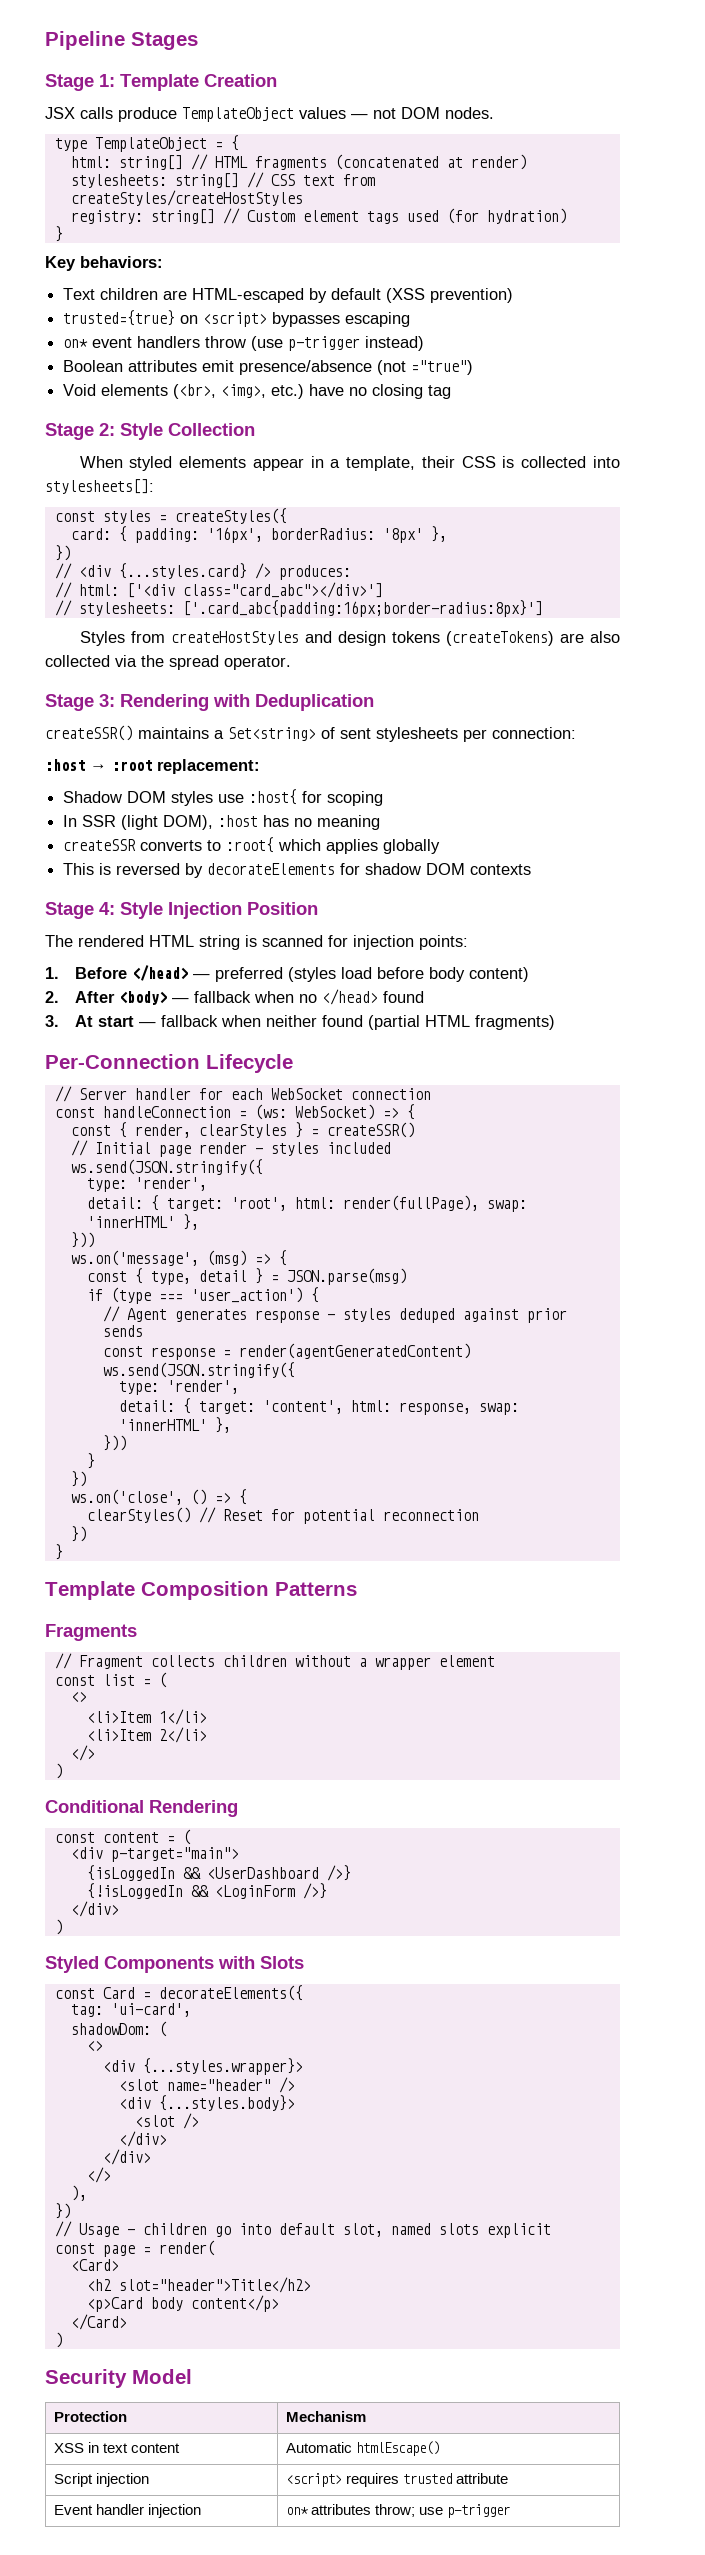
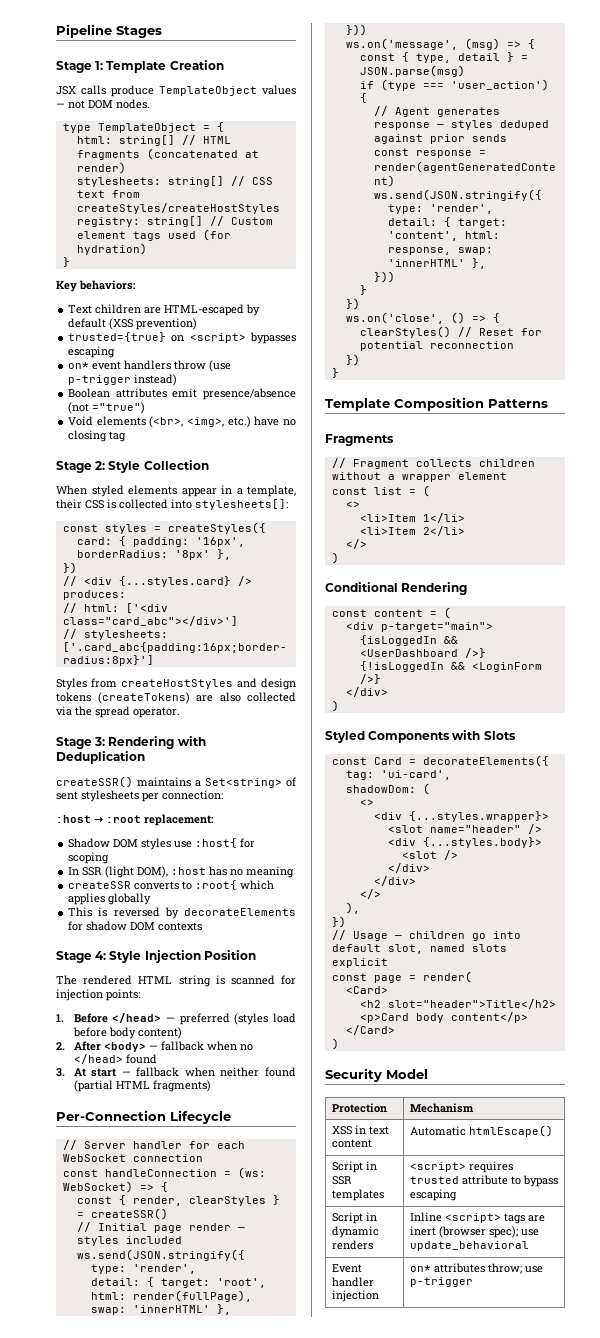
- Script injection | <script> requires trusted attribute
+ Script in SSR templates | <script> requires trusted attribute to bypass escaping
+ Script in dynamic renders | Inline <script> tags are inert (browser spec); use update_behavioral

